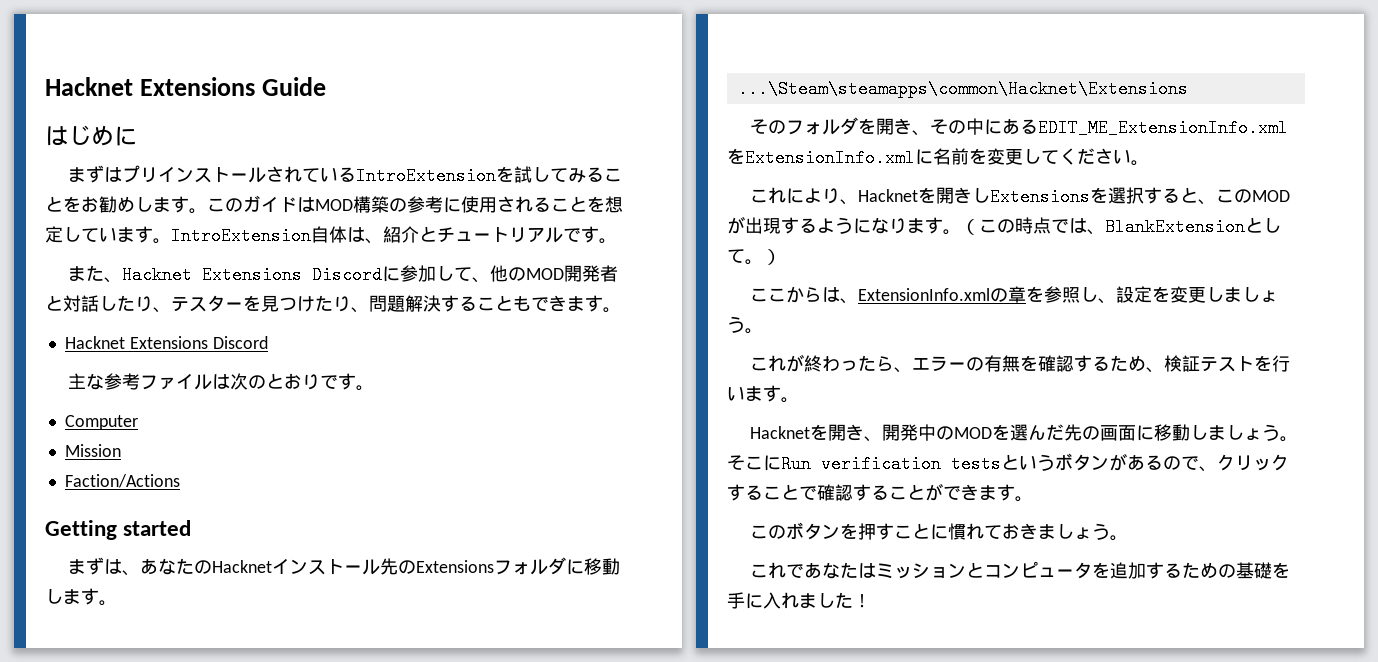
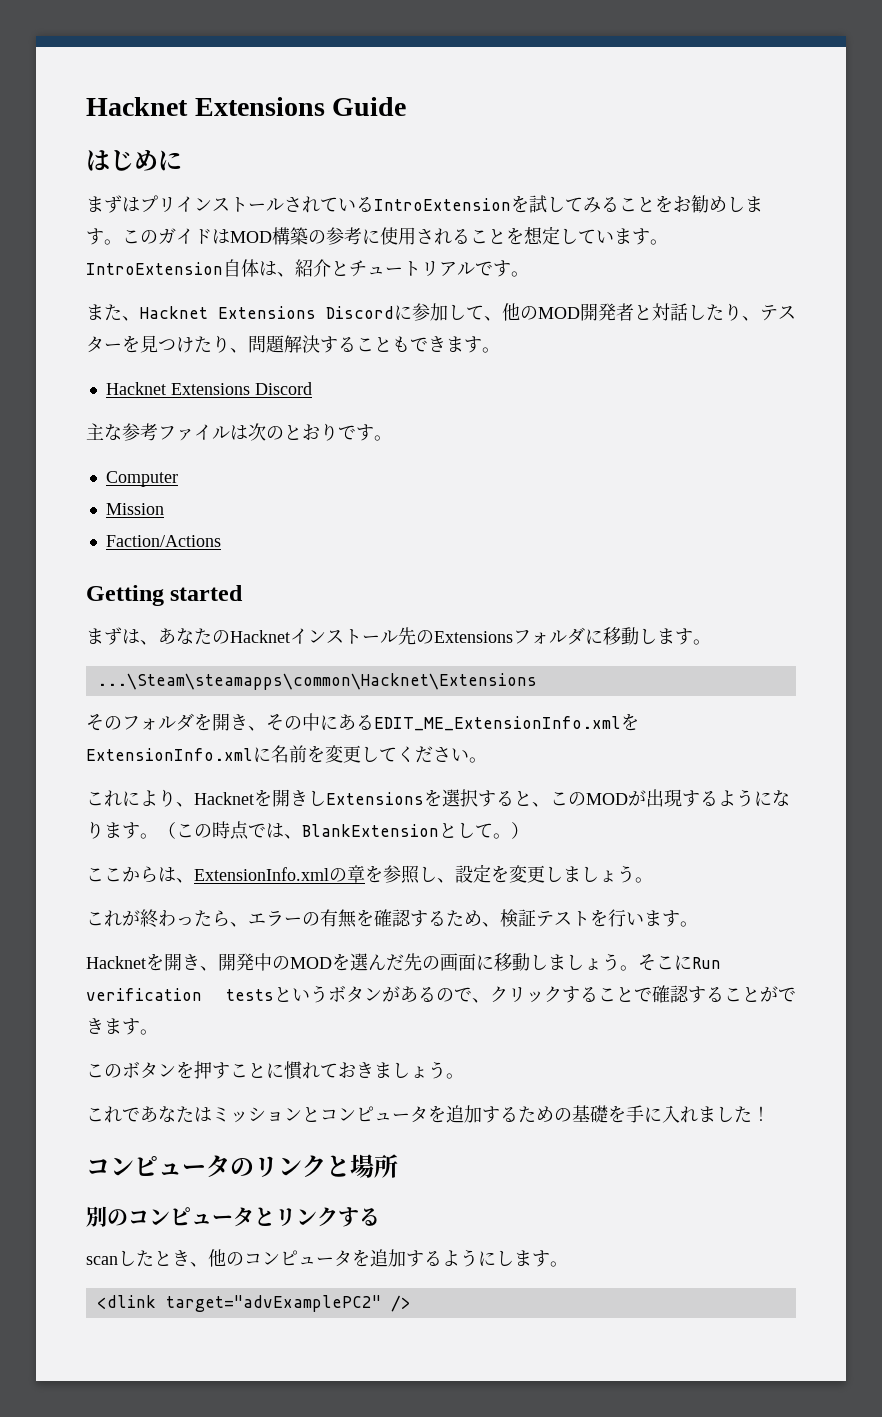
+ コンピュータのリンクと場所
+ 別のコンピュータとリンクする
+ scanしたとき、他のコンピュータを追加するようにします。
+ <dlink target="advExamplePC2" />

